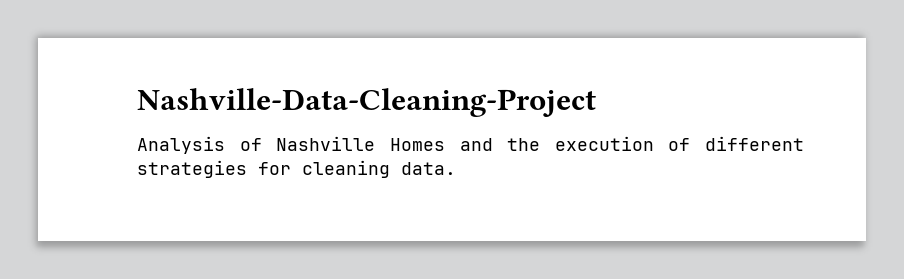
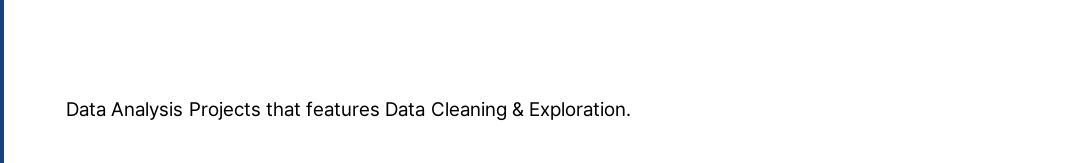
- Nashville-Data-Cleaning-Project
- Analysis of Nashville Homes and the execution of different strategies for cleaning data.
+ Data Analysis Projects that features Data Cleaning & Exploration.

